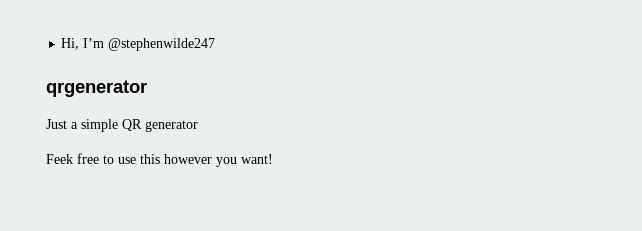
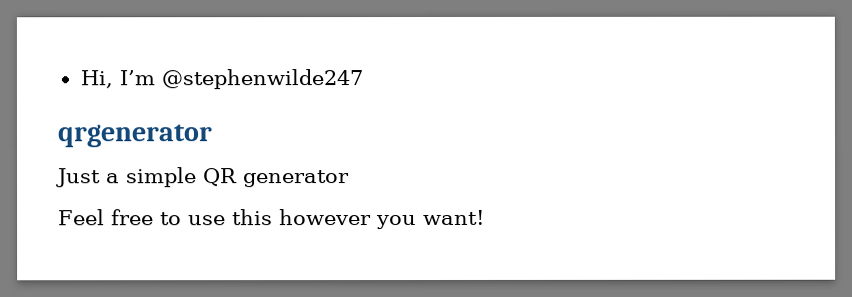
- Feek free to use this however you want!
+ Feel free to use this however you want!

